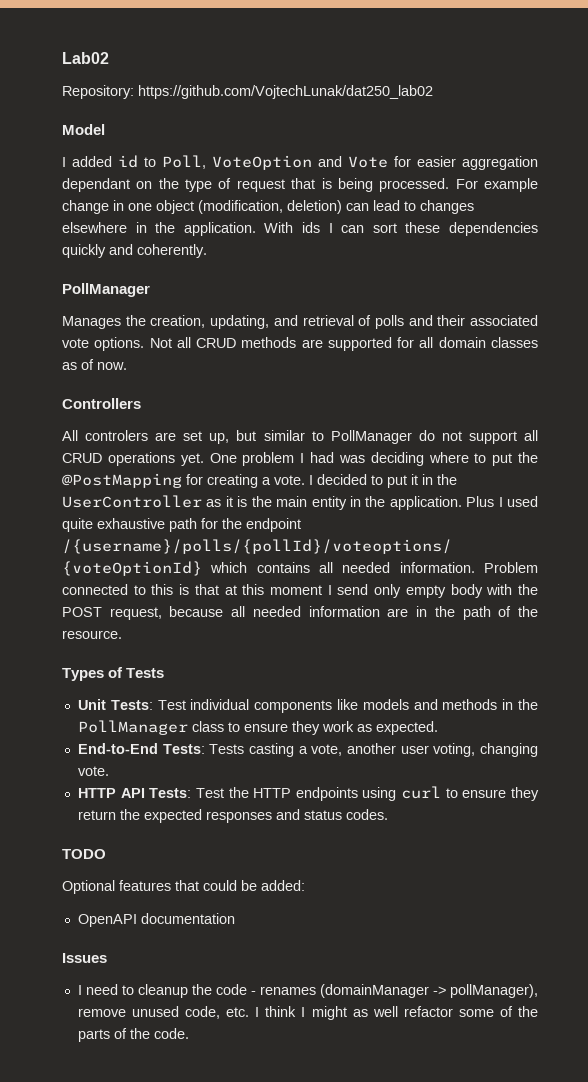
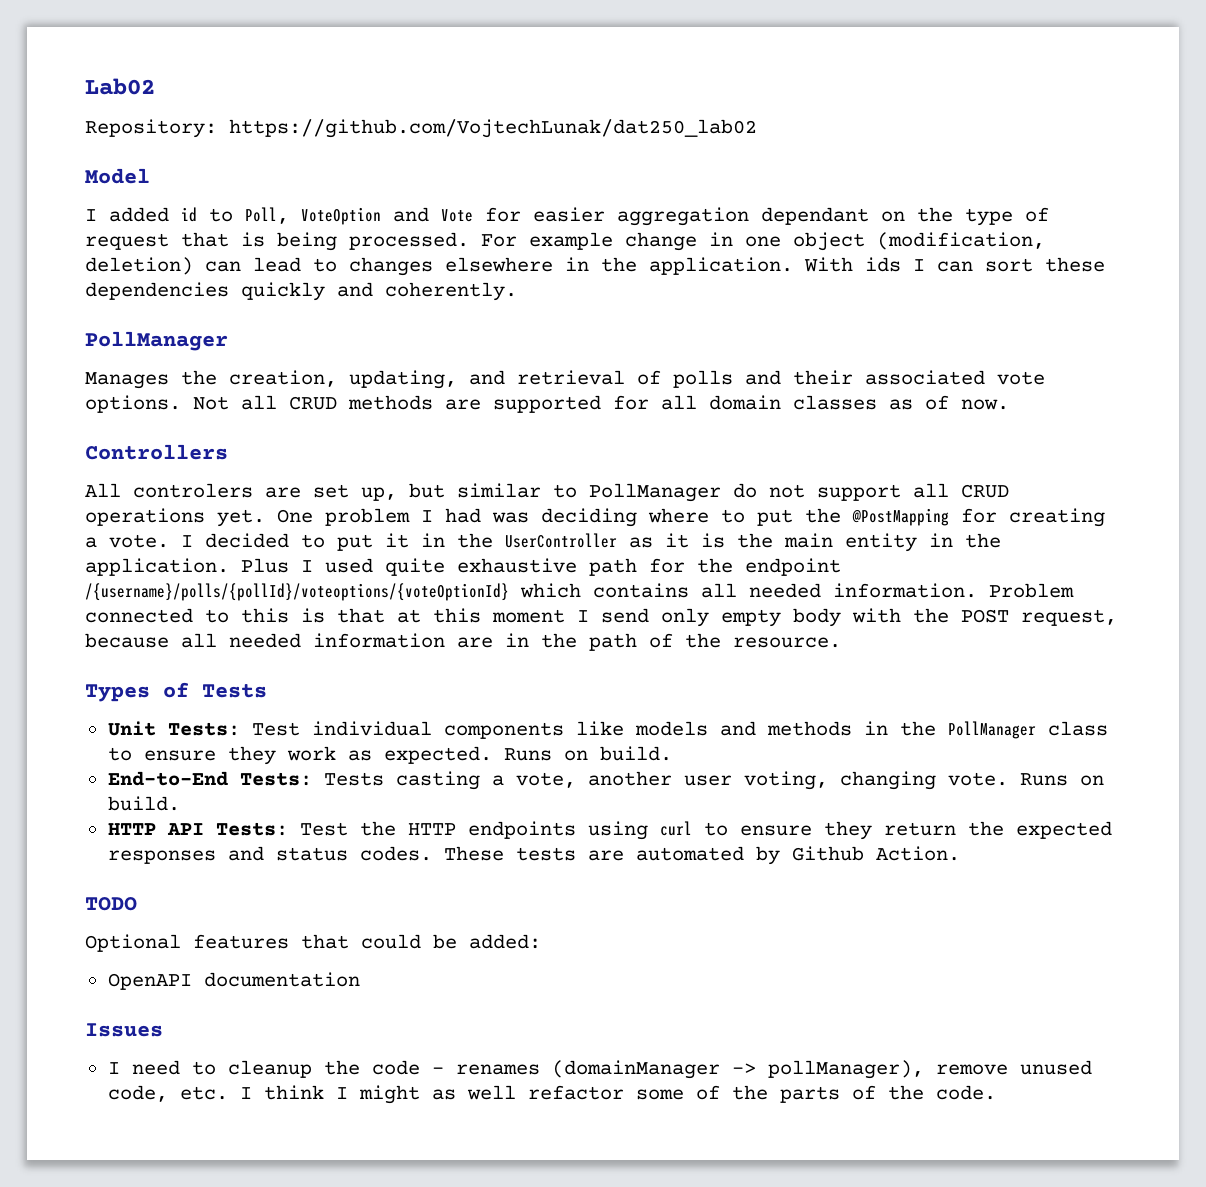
- Unit Tests: Test individual components like models and methods in the PollManager class to ensure they work as expected.
+ Unit Tests: Test individual components like models and methods in the PollManager class to ensure they work as expected. Runs on build.
- End-to-End Tests: Tests casting a vote, another user voting, changing vote.
+ End-to-End Tests: Tests casting a vote, another user voting, changing vote. Runs on build.
+ These tests are automated by Github Action.

